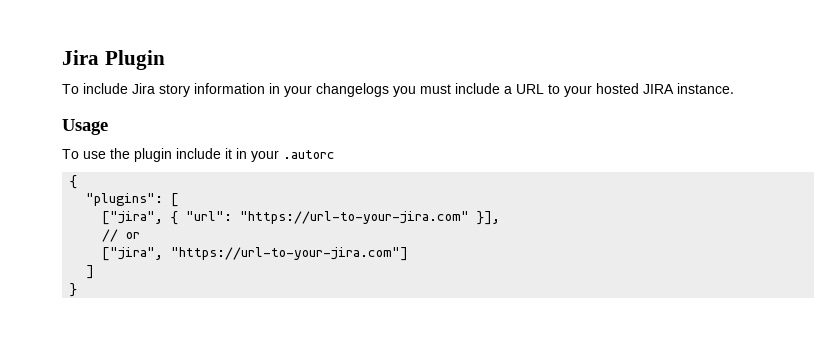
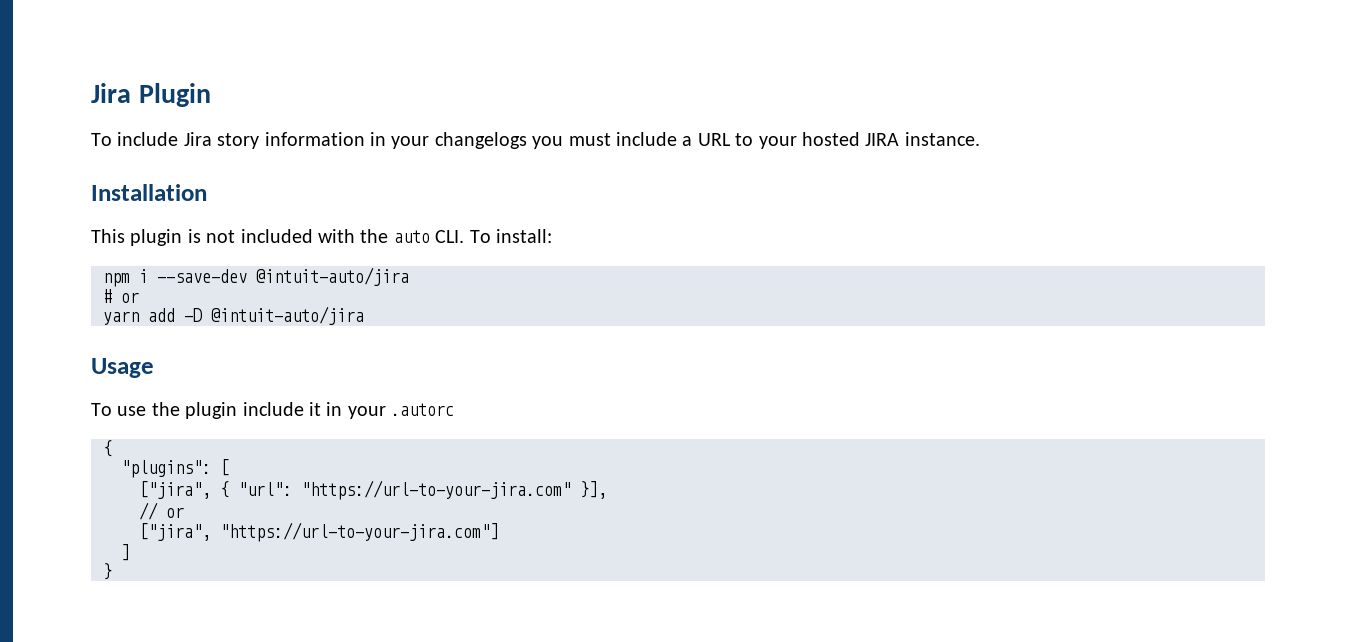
+ Installation
+ This plugin is not included with the auto CLI. To install:
+ npm i --save-dev @intuit-auto/jira
+ # or
+ yarn add -D @intuit-auto/jira

